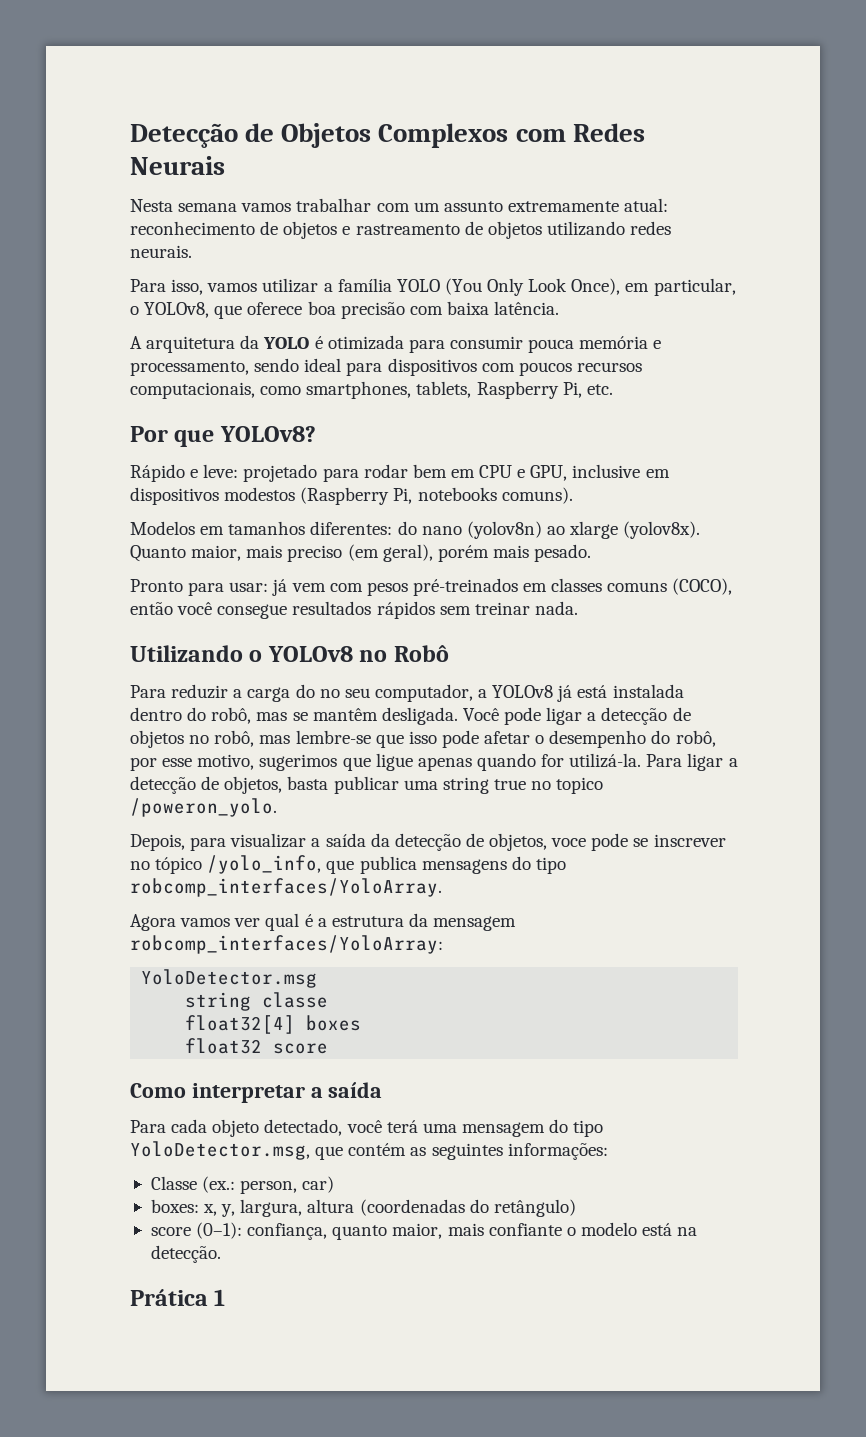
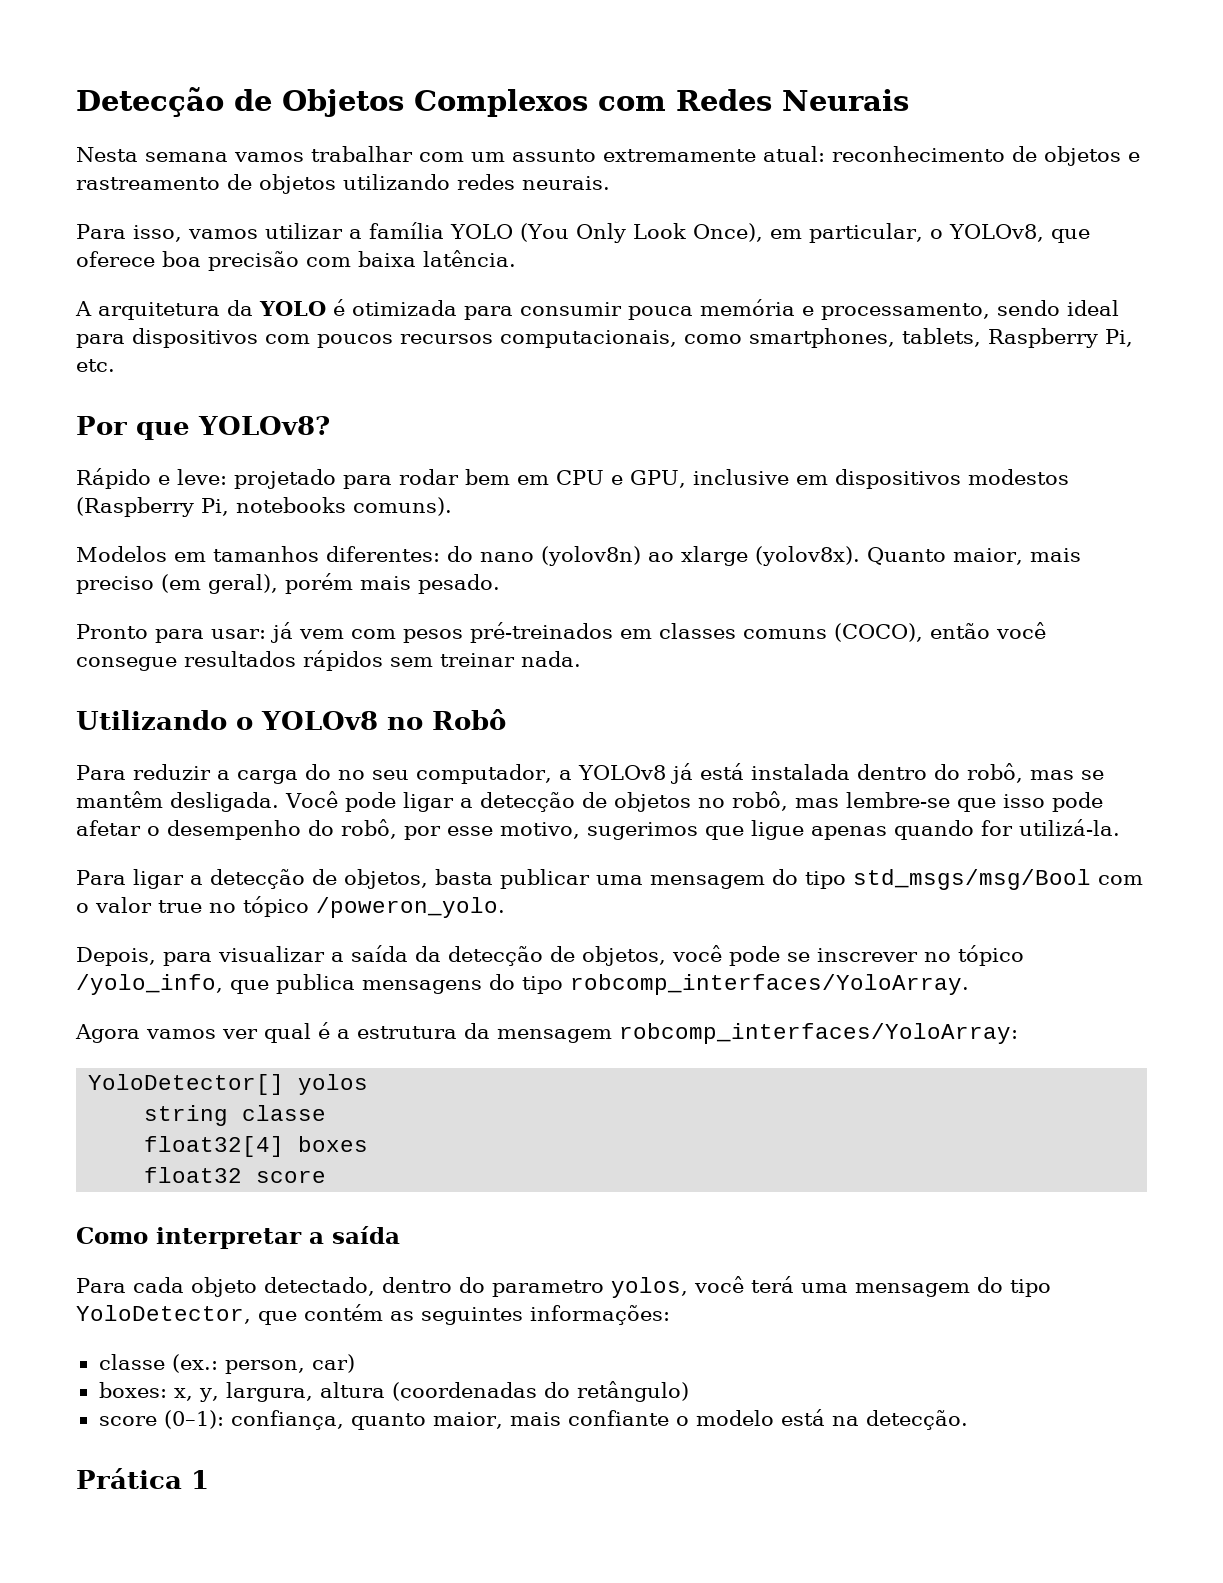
- Você pode ligar a detecção de objetos no robô, mas lembre-se que isso pode afetar o desempenho do robô, por esse motivo, sugerimos que ligue apenas quando for utilizá-la. Para ligar a detecção de objetos, basta publicar uma string true no topico /poweron_yolo.
+ Você pode ligar a detecção de objetos no robô, mas lembre-se que isso pode afetar o desempenho do robô, por esse motivo, sugerimos que ligue apenas quando for utilizá-la.
+ Para ligar a detecção de objetos, basta publicar uma mensagem do tipo std_msgs/msg/Bool com o valor true no tópico /poweron_yolo.
- Depois, para visualizar a saída da detecção de objetos, voce pode se inscrever no tópico /yolo_info, que publica mensagens do tipo robcomp_interfaces/YoloArray.
+ Depois, para visualizar a saída da detecção de objetos, você pode se inscrever no tópico /yolo_info, que publica mensagens do tipo robcomp_interfaces/YoloArray.
- YoloDetector.msg
+ YoloDetector[] yolos
- Para cada objeto detectado, você terá uma mensagem do tipo YoloDetector.msg, que contém as seguintes informações:
+ Para cada objeto detectado, dentro do parametro yolos, você terá uma mensagem do tipo YoloDetector, que contém as seguintes informações:
- Classe (ex.: person, car)
+ classe (ex.: person, car)

